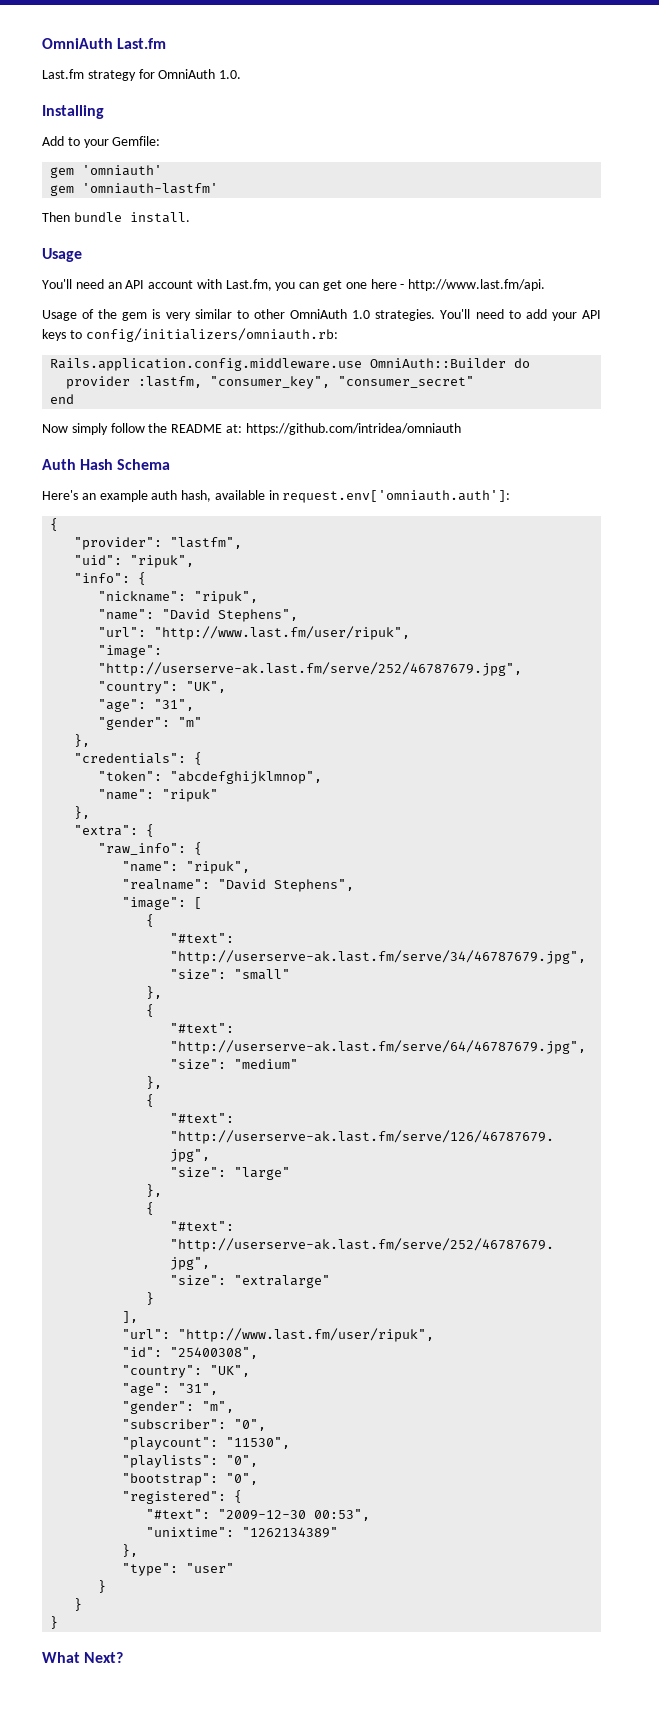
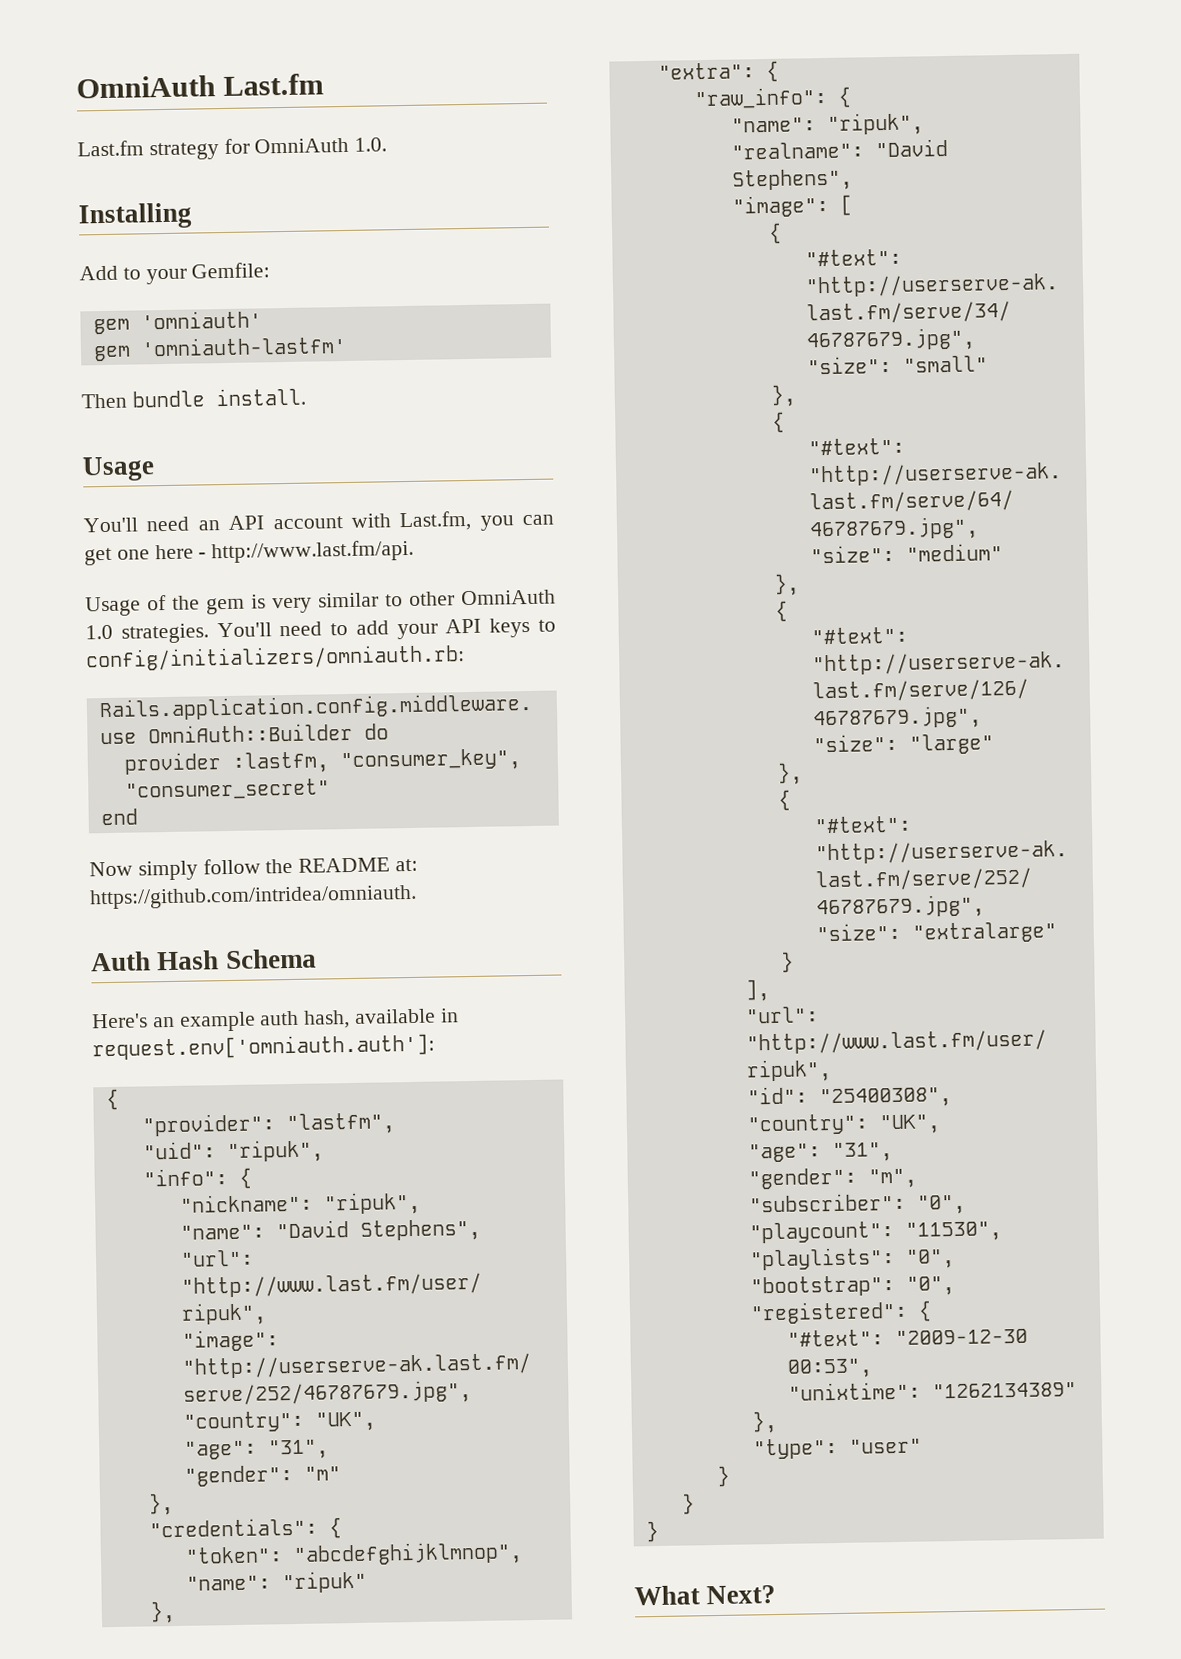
- Now simply follow the README at: https://github.com/intridea/omniauth
+ Now simply follow the README at: https://github.com/intridea/omniauth.

